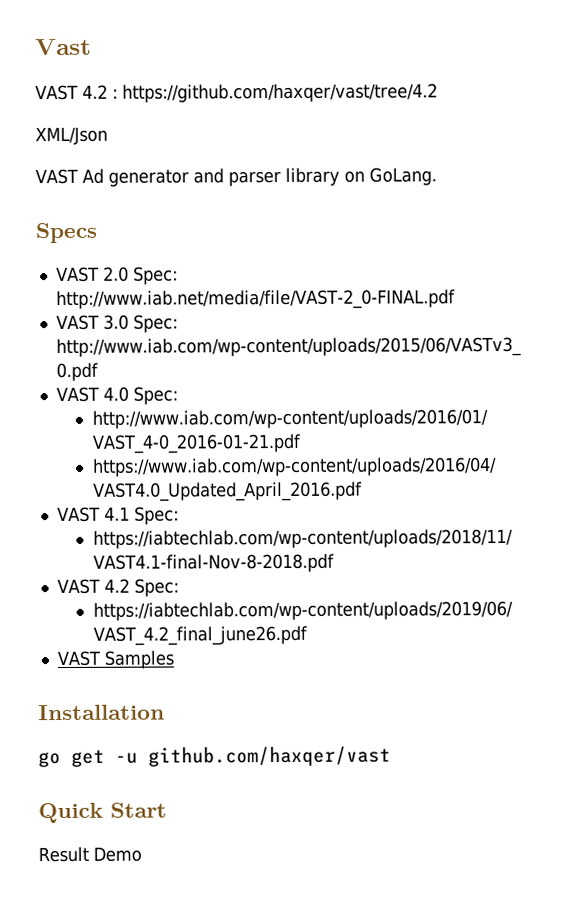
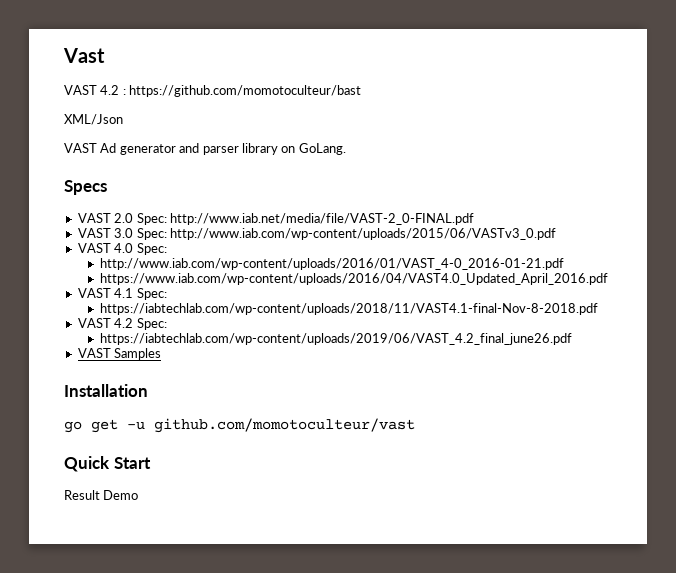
- VAST 4.2 : https://github.com/haxqer/vast/tree/4.2
+ VAST 4.2 : https://github.com/momotoculteur/bast
- go get -u github.com/haxqer/vast
+ go get -u github.com/momotoculteur/vast

